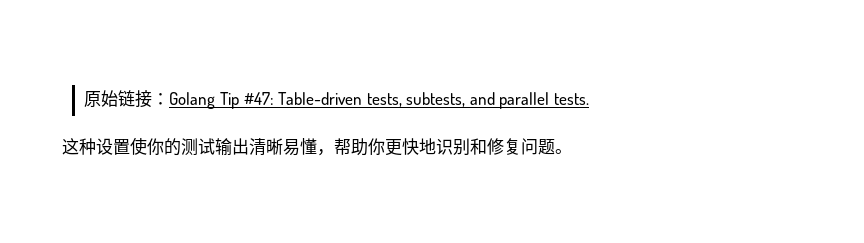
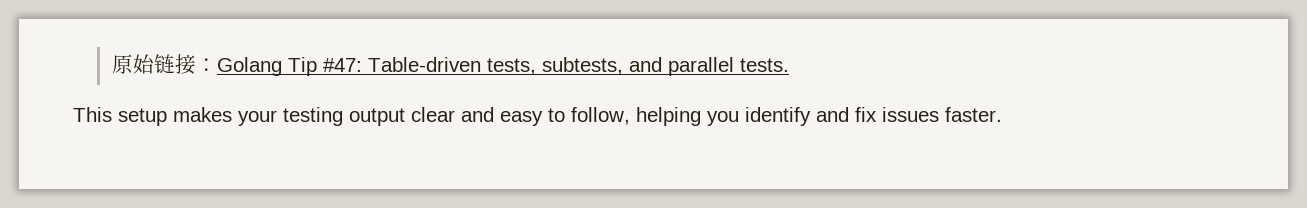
- 这种设置使你的测试输出清晰易懂，帮助你更快地识别和修复问题。
+ This setup makes your testing output clear and easy to follow, helping you identify and fix issues faster.

